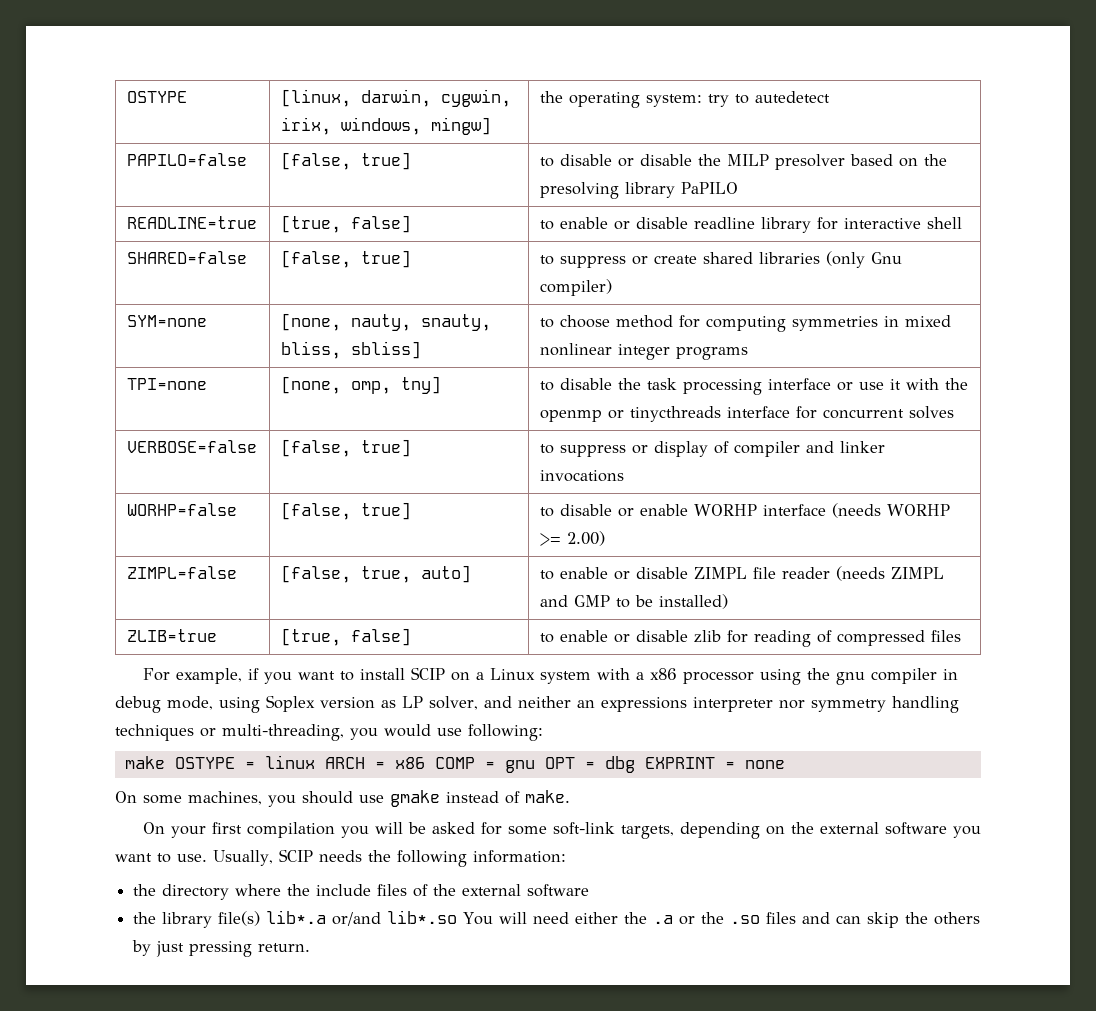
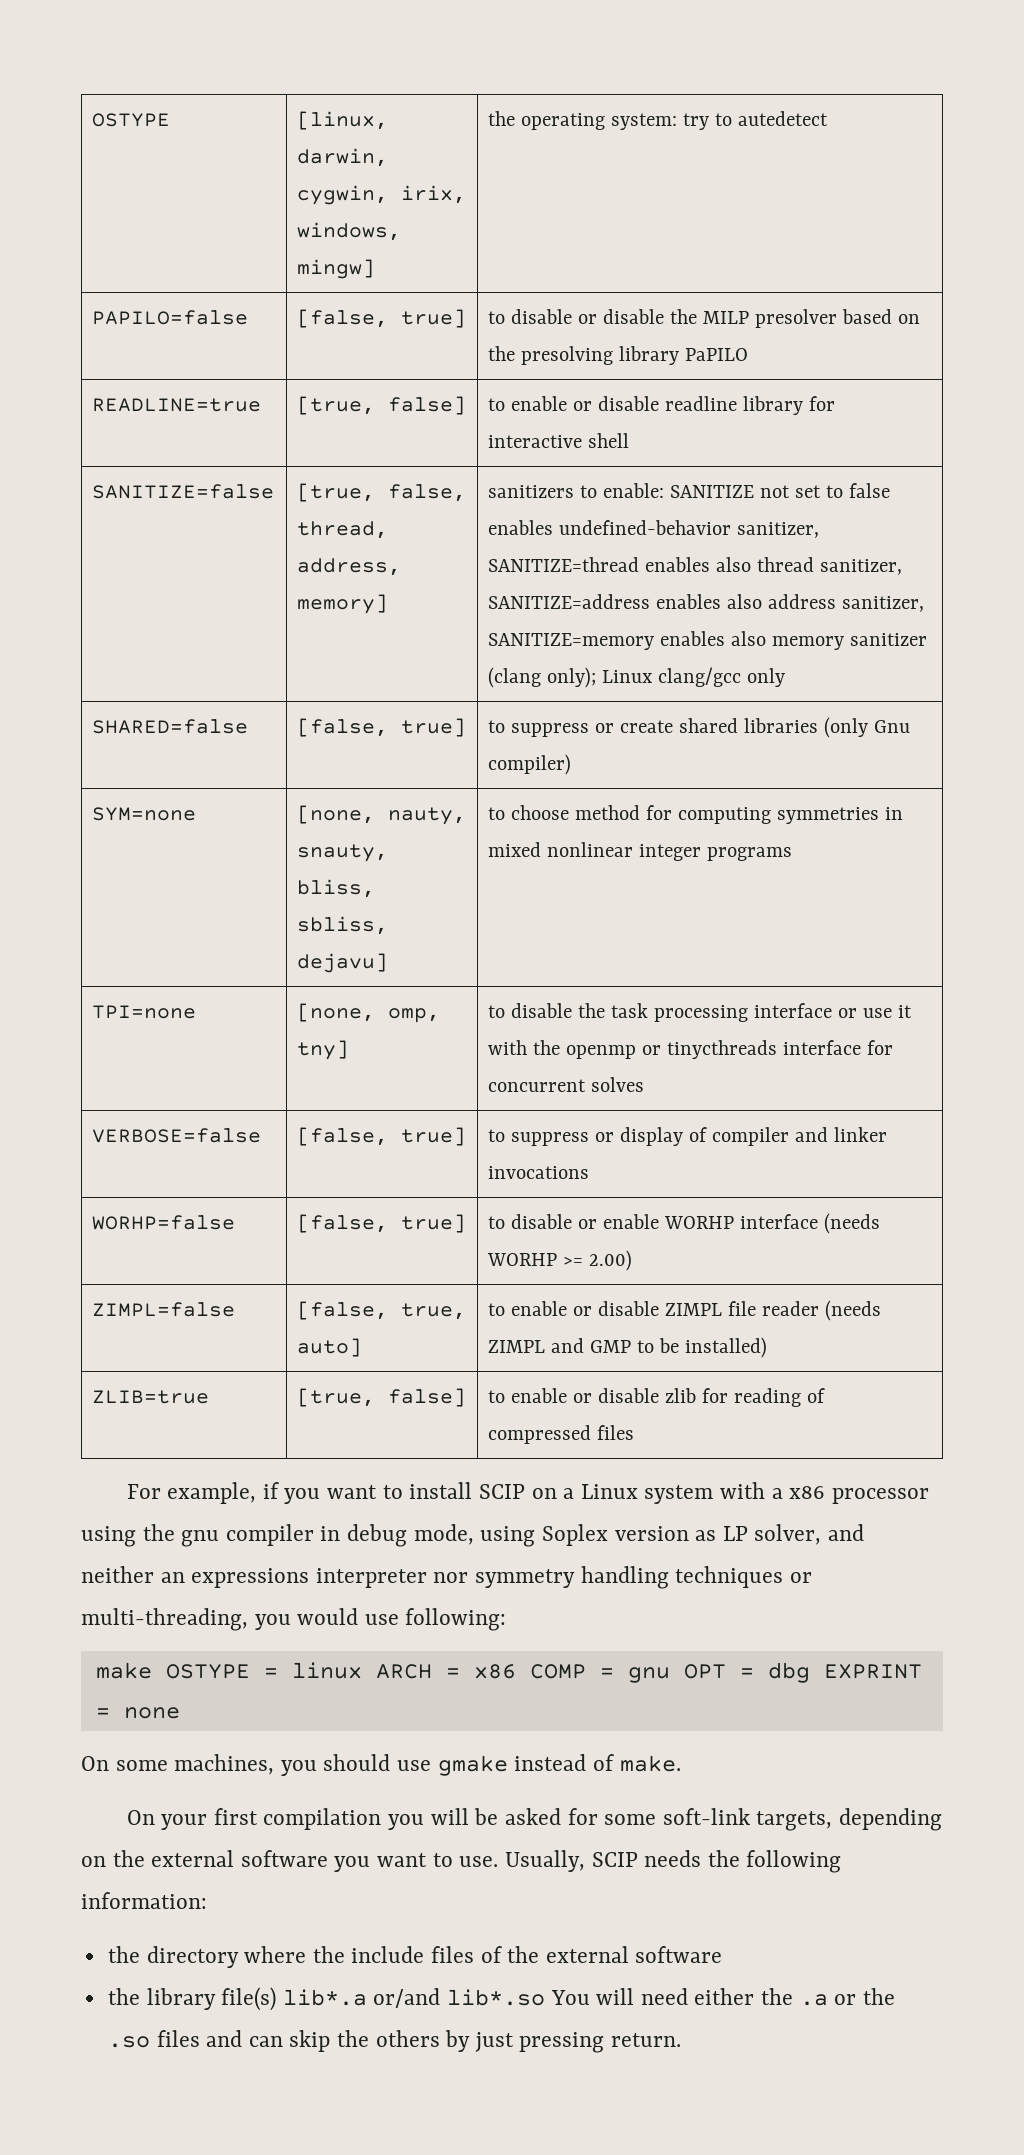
+ SANITIZE=false | [true, false, thread, address, memory] | sanitizers to enable: SANITIZE not set to false enables undefined-behavior sanitizer, SANITIZE=thread enables also thread sanitizer, SANITIZE=address enables also address sanitizer, SANITIZE=memory enables also memory sanitizer (clang only); Linux clang/gcc only
- SYM=none | [none, nauty, snauty, bliss, sbliss] | to choose method for computing symmetries in mixed nonlinear integer programs
+ SYM=none | [none, nauty, snauty, bliss, sbliss, dejavu] | to choose method for computing symmetries in mixed nonlinear integer programs

